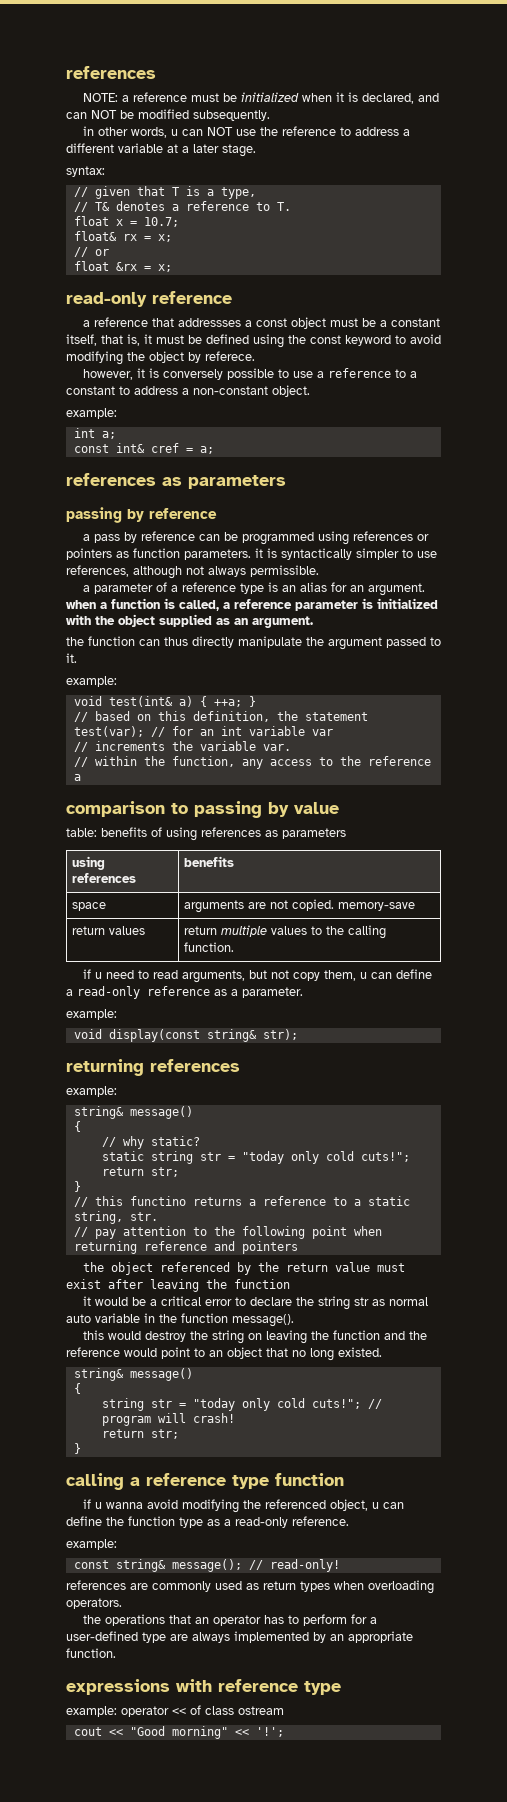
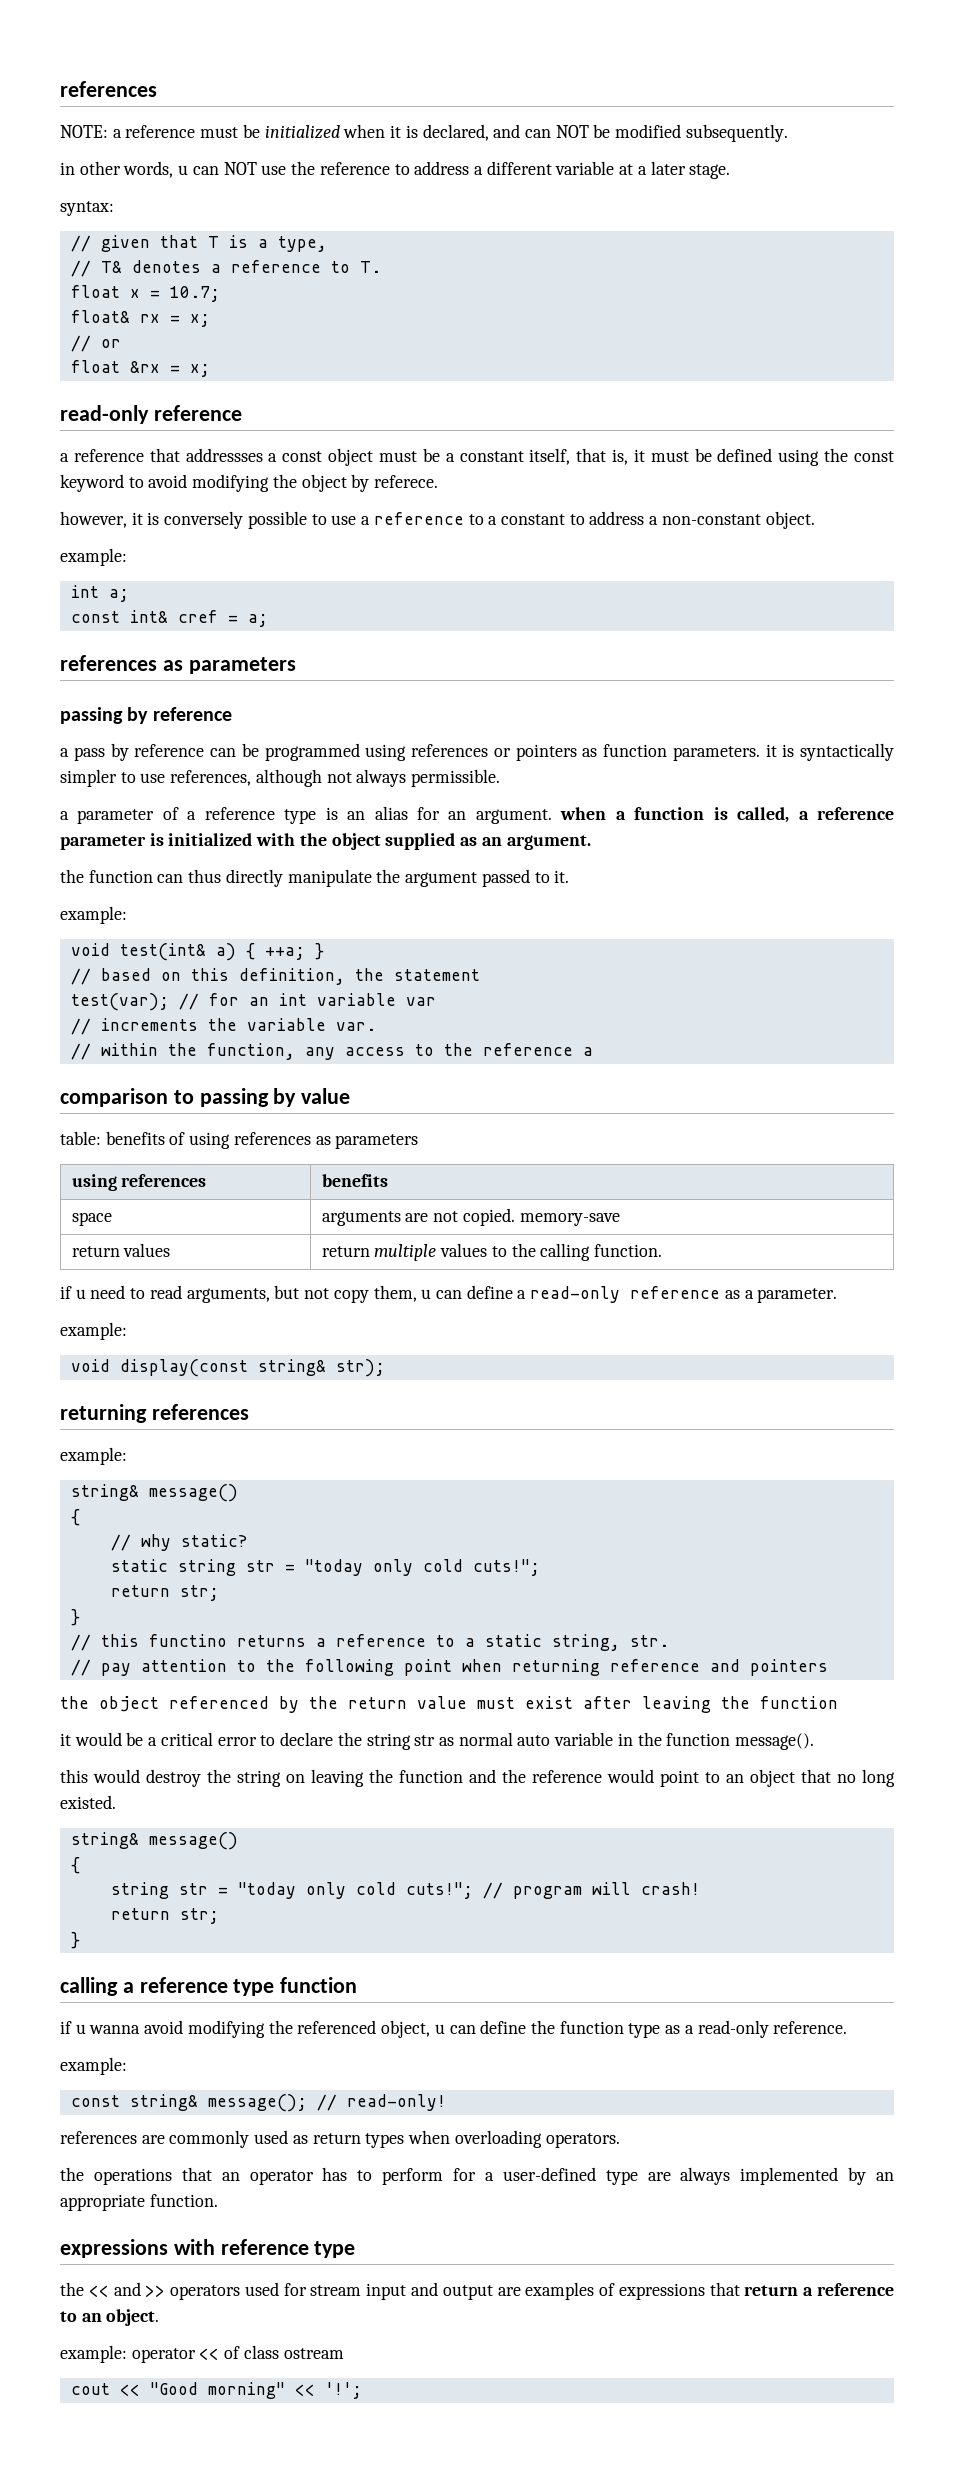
+ the << and >> operators used for stream input and output are examples of expressions that return a reference to an object.

